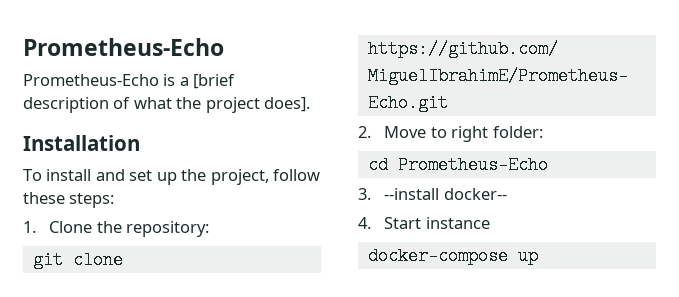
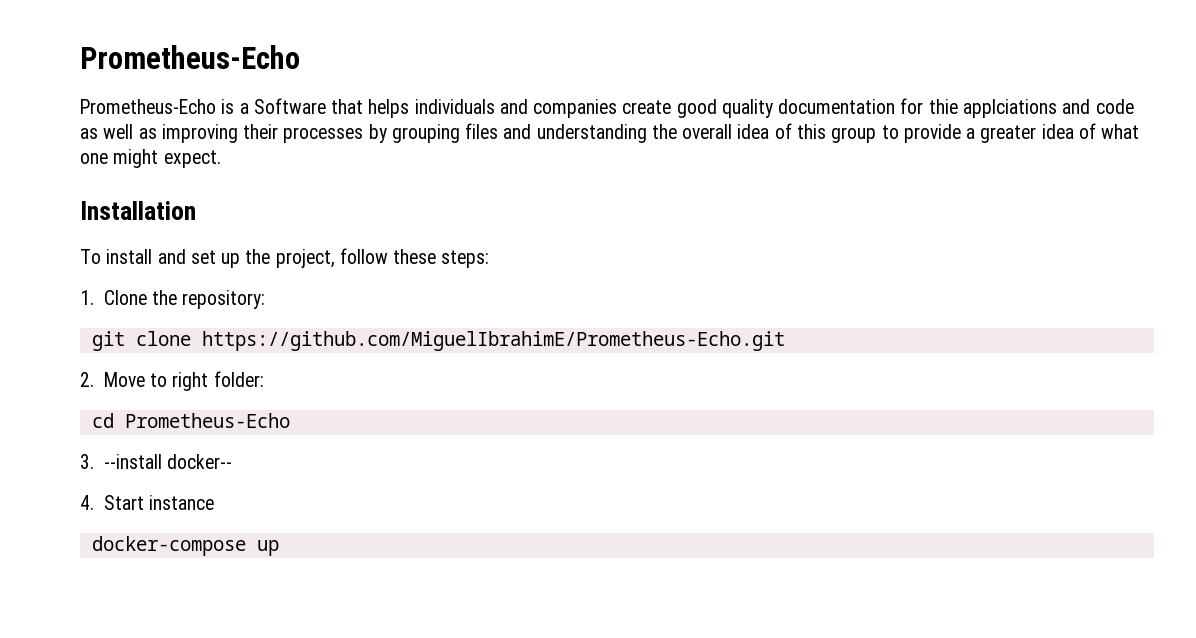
- Prometheus-Echo is a [brief description of what the project does].
+ Prometheus-Echo is a Software that helps individuals and companies create good quality documentation for thie applciations and code as well as improving their processes by grouping files and understanding the overall idea of this group to provide a greater idea of what one might expect.

